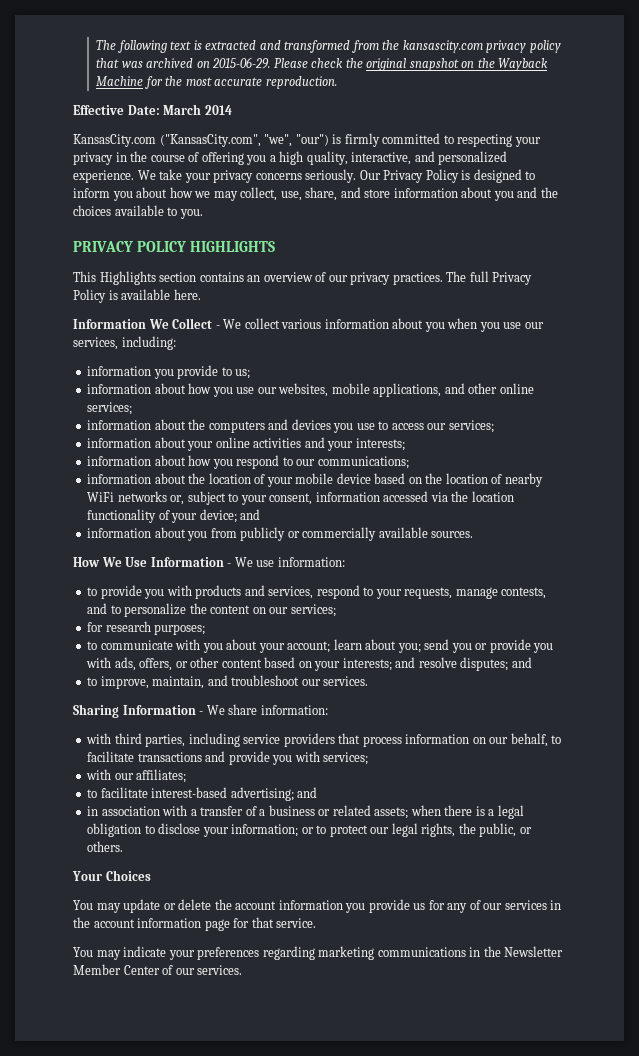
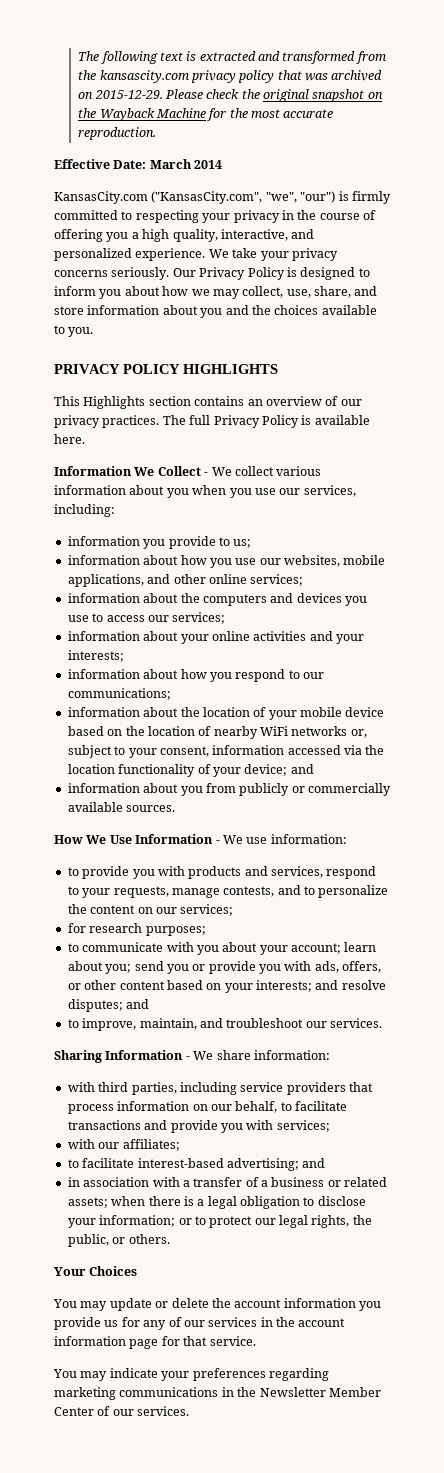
- The following text is extracted and transformed from the kansascity.com privacy policy that was archived on 2015-06-29.
+ The following text is extracted and transformed from the kansascity.com privacy policy that was archived on 2015-12-29.

